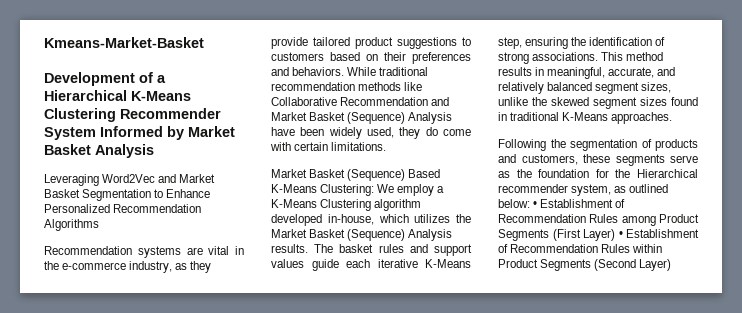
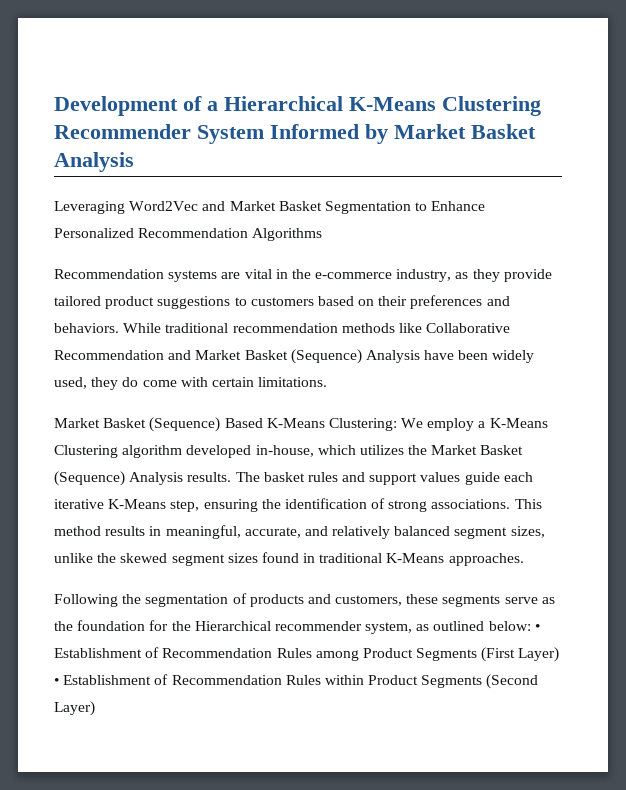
- Kmeans-Market-Basket

